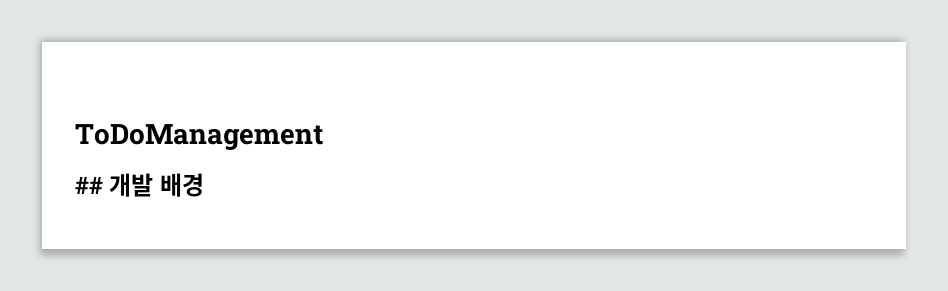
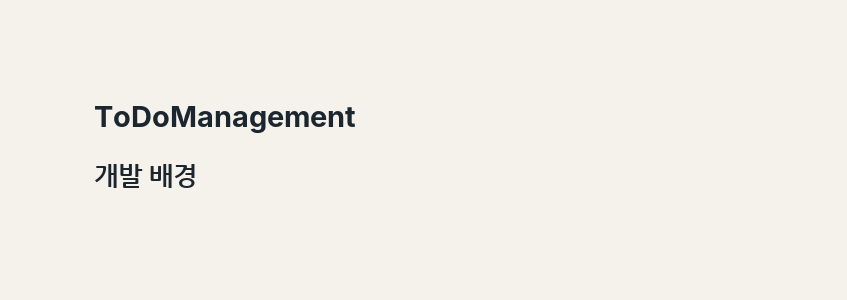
- ## 개발 배경
+ 개발 배경

